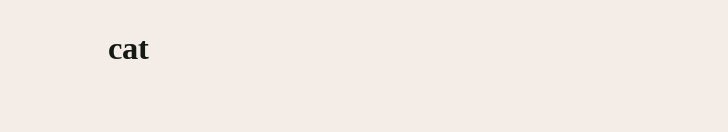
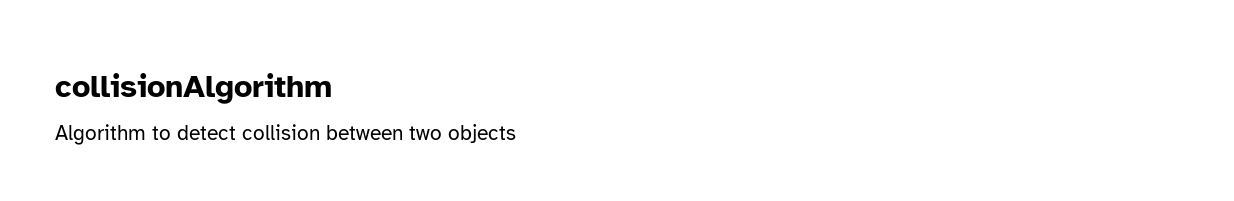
- cat
+ collisionAlgorithm
+ Algorithm to detect collision between two objects

